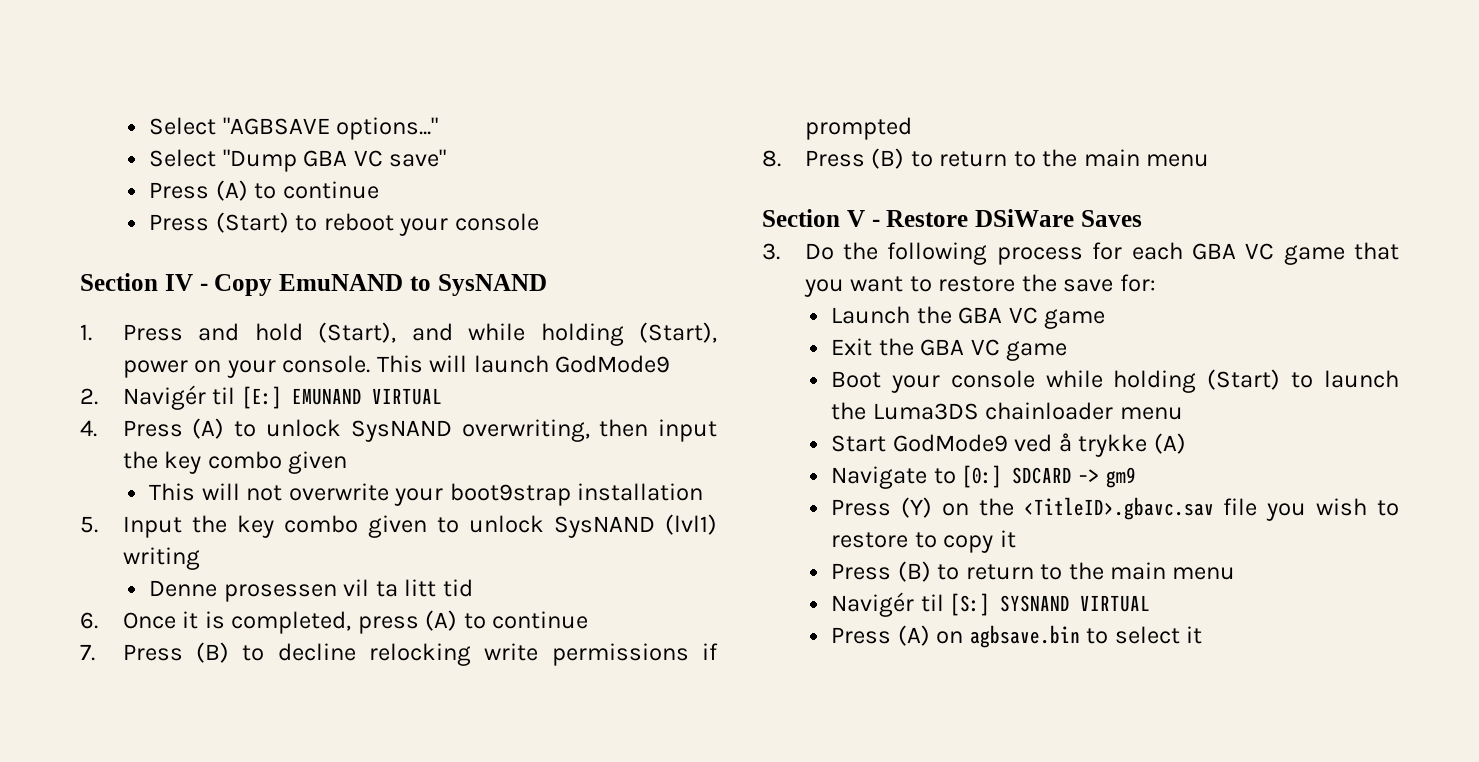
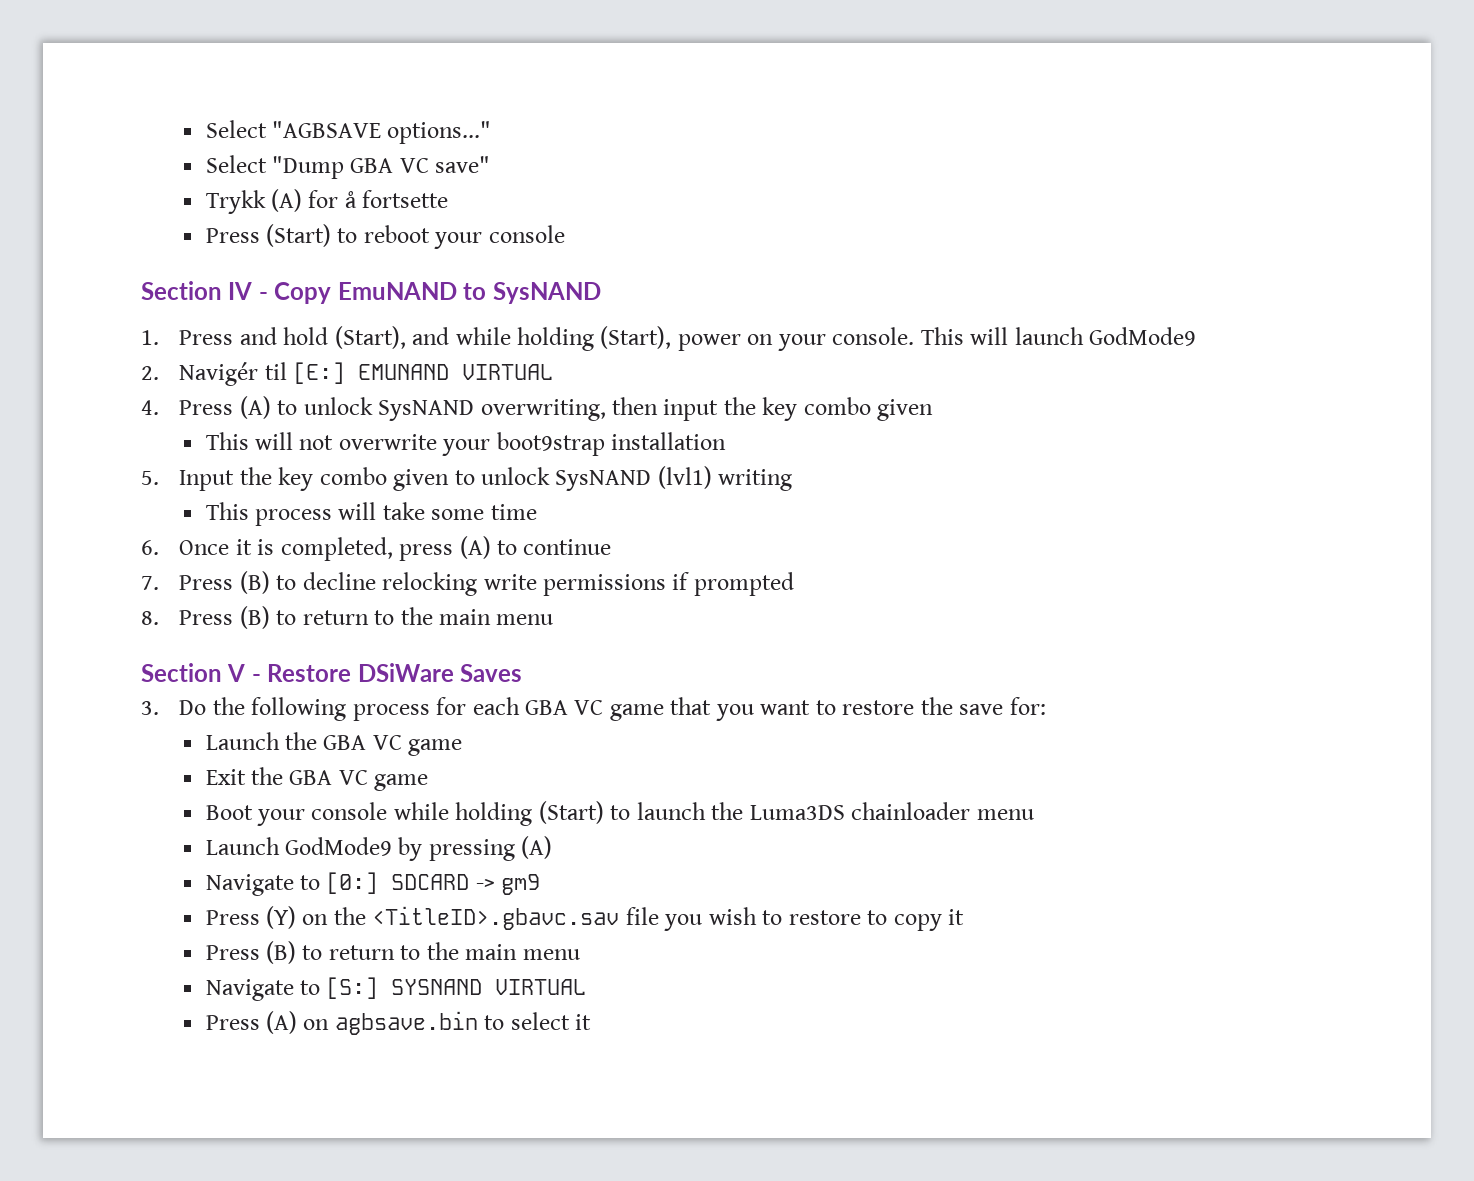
- Press (A) to continue
+ Trykk (A) for å fortsette
- Denne prosessen vil ta litt tid
+ This process will take some time
- Start GodMode9 ved å trykke (A)
+ Launch GodMode9 by pressing (A)
- Navigér til [S:] SYSNAND VIRTUAL
+ Navigate to [S:] SYSNAND VIRTUAL

